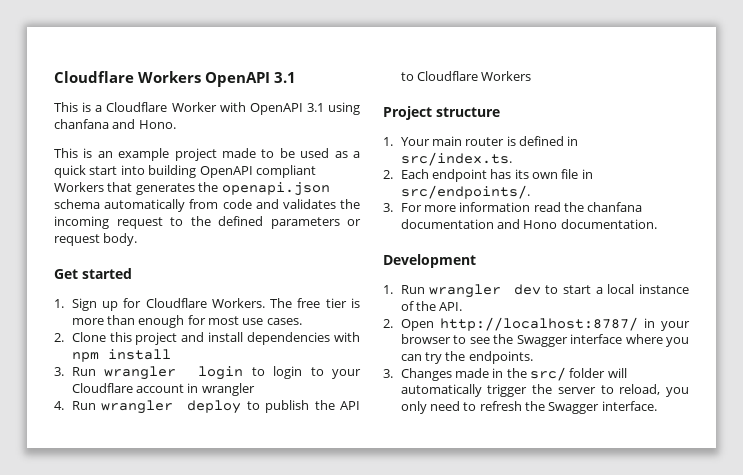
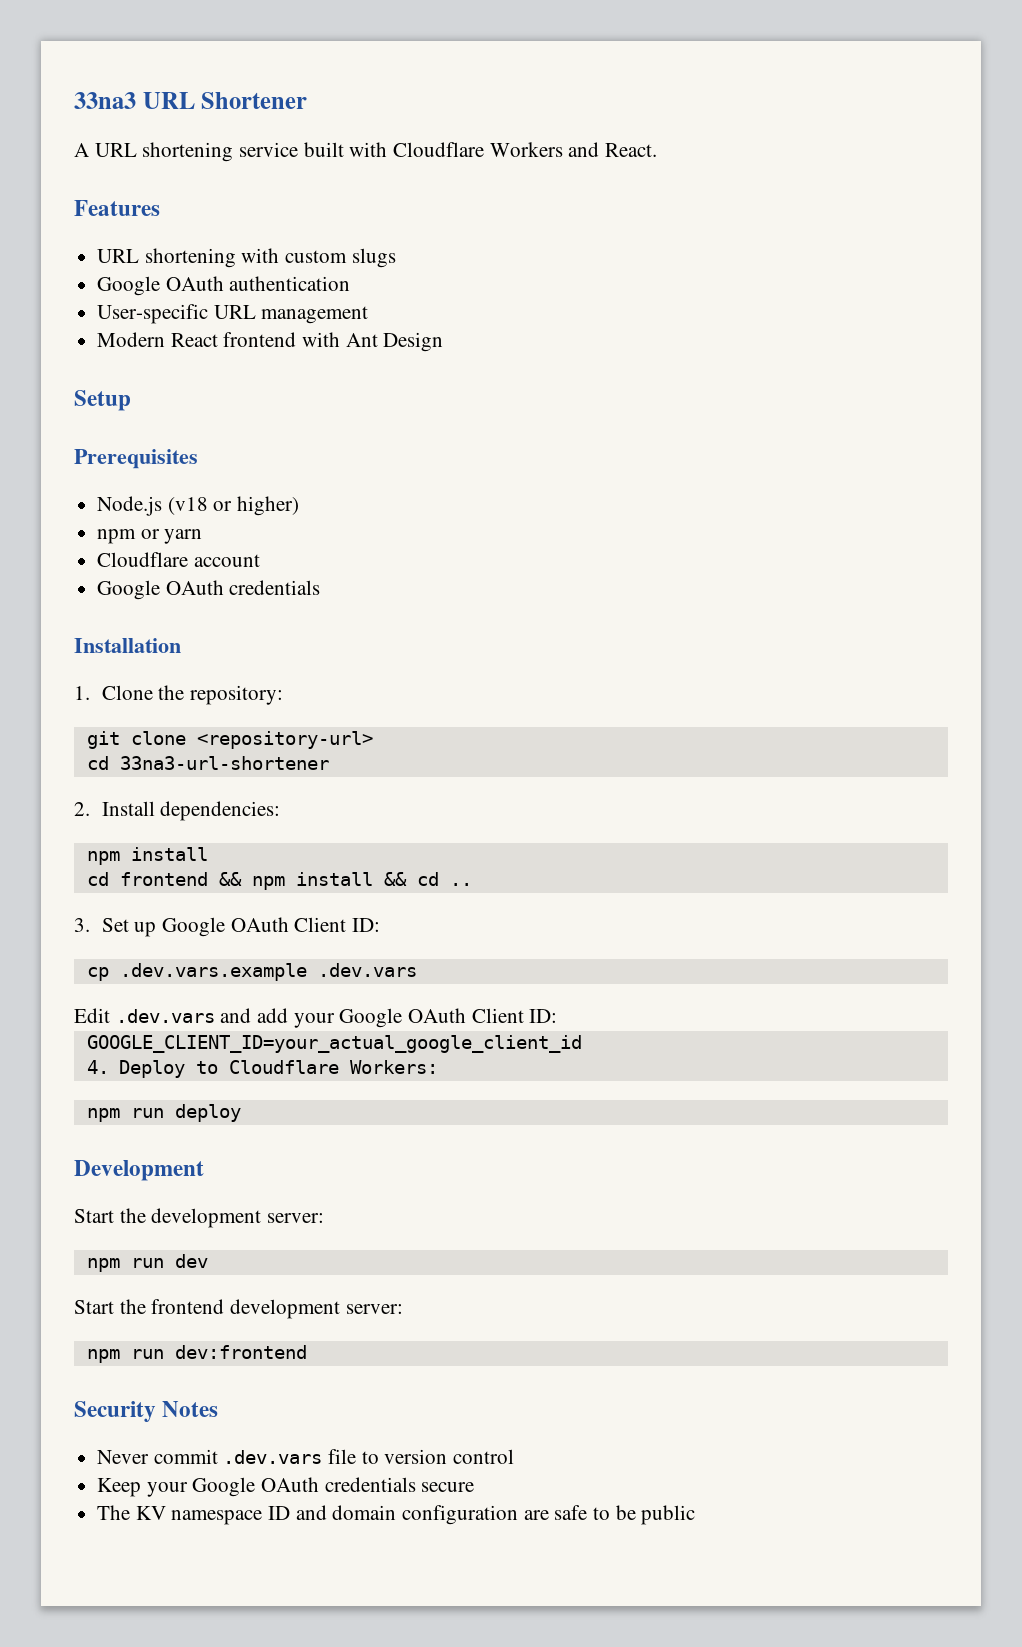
- Cloudflare Workers OpenAPI 3.1
- This is a Cloudflare Worker with OpenAPI 3.1 using chanfana and Hono.
- This is an example project made to be used as a quick start into building OpenAPI compliant Workers that generates the openapi.json schema automatically from code and validates the incoming request to the defined parameters or request body.
- Get started
- 1. Sign up for Cloudflare Workers. The free tier is more than enough for most use cases.
- 2. Clone this project and install dependencies with npm install
- 3. Run wrangler login to login to your Cloudflare account in wrangler
- 4. Run wrangler deploy to publish the API to Cloudflare Workers
- Project structure
- 1. Your main router is defined in src/index.ts.
- 2. Each endpoint has its own file in src/endpoints/.
- 3. For more information read the chanfana documentation and Hono documentation.
+ 33na3 URL Shortener
+ A URL shortening service built with Cloudflare Workers and React.
+ Features
+ URL shortening with custom slugs
+ Google OAuth authentication
+ User-specific URL management
+ Modern React frontend with Ant Design
+ Setup
+ Prerequisites
+ Node.js (v18 or higher)
+ npm or yarn
+ Cloudflare account
+ Google OAuth credentials
+ Installation
+ 1. Clone the repository:
+ git clone <repository-url>
+ cd 33na3-url-shortener
+ 2. Install dependencies:
+ npm install
+ cd frontend && npm install && cd ..
+ 3. Set up Google OAuth Client ID:
+ cp .dev.vars.example .dev.vars
+ Edit .dev.vars and add your Google OAuth Client ID:
+ GOOGLE_CLIENT_ID=your_actual_google_client_id
+ 4. Deploy to Cloudflare Workers:
+ npm run deploy
  Development
- 1. Run wrangler dev to start a local instance of the API.
- 2. Open http://localhost:8787/ in your browser to see the Swagger interface where you can try the endpoints.
- 3. Changes made in the src/ folder will automatically trigger the server to reload, you only need to refresh the Swagger interface.
+ Start the development server:
+ npm run dev
+ Start the frontend development server:
+ npm run dev:frontend
+ Security Notes
+ Never commit .dev.vars file to version control
+ Keep your Google OAuth credentials secure
+ The KV namespace ID and domain configuration are safe to be public

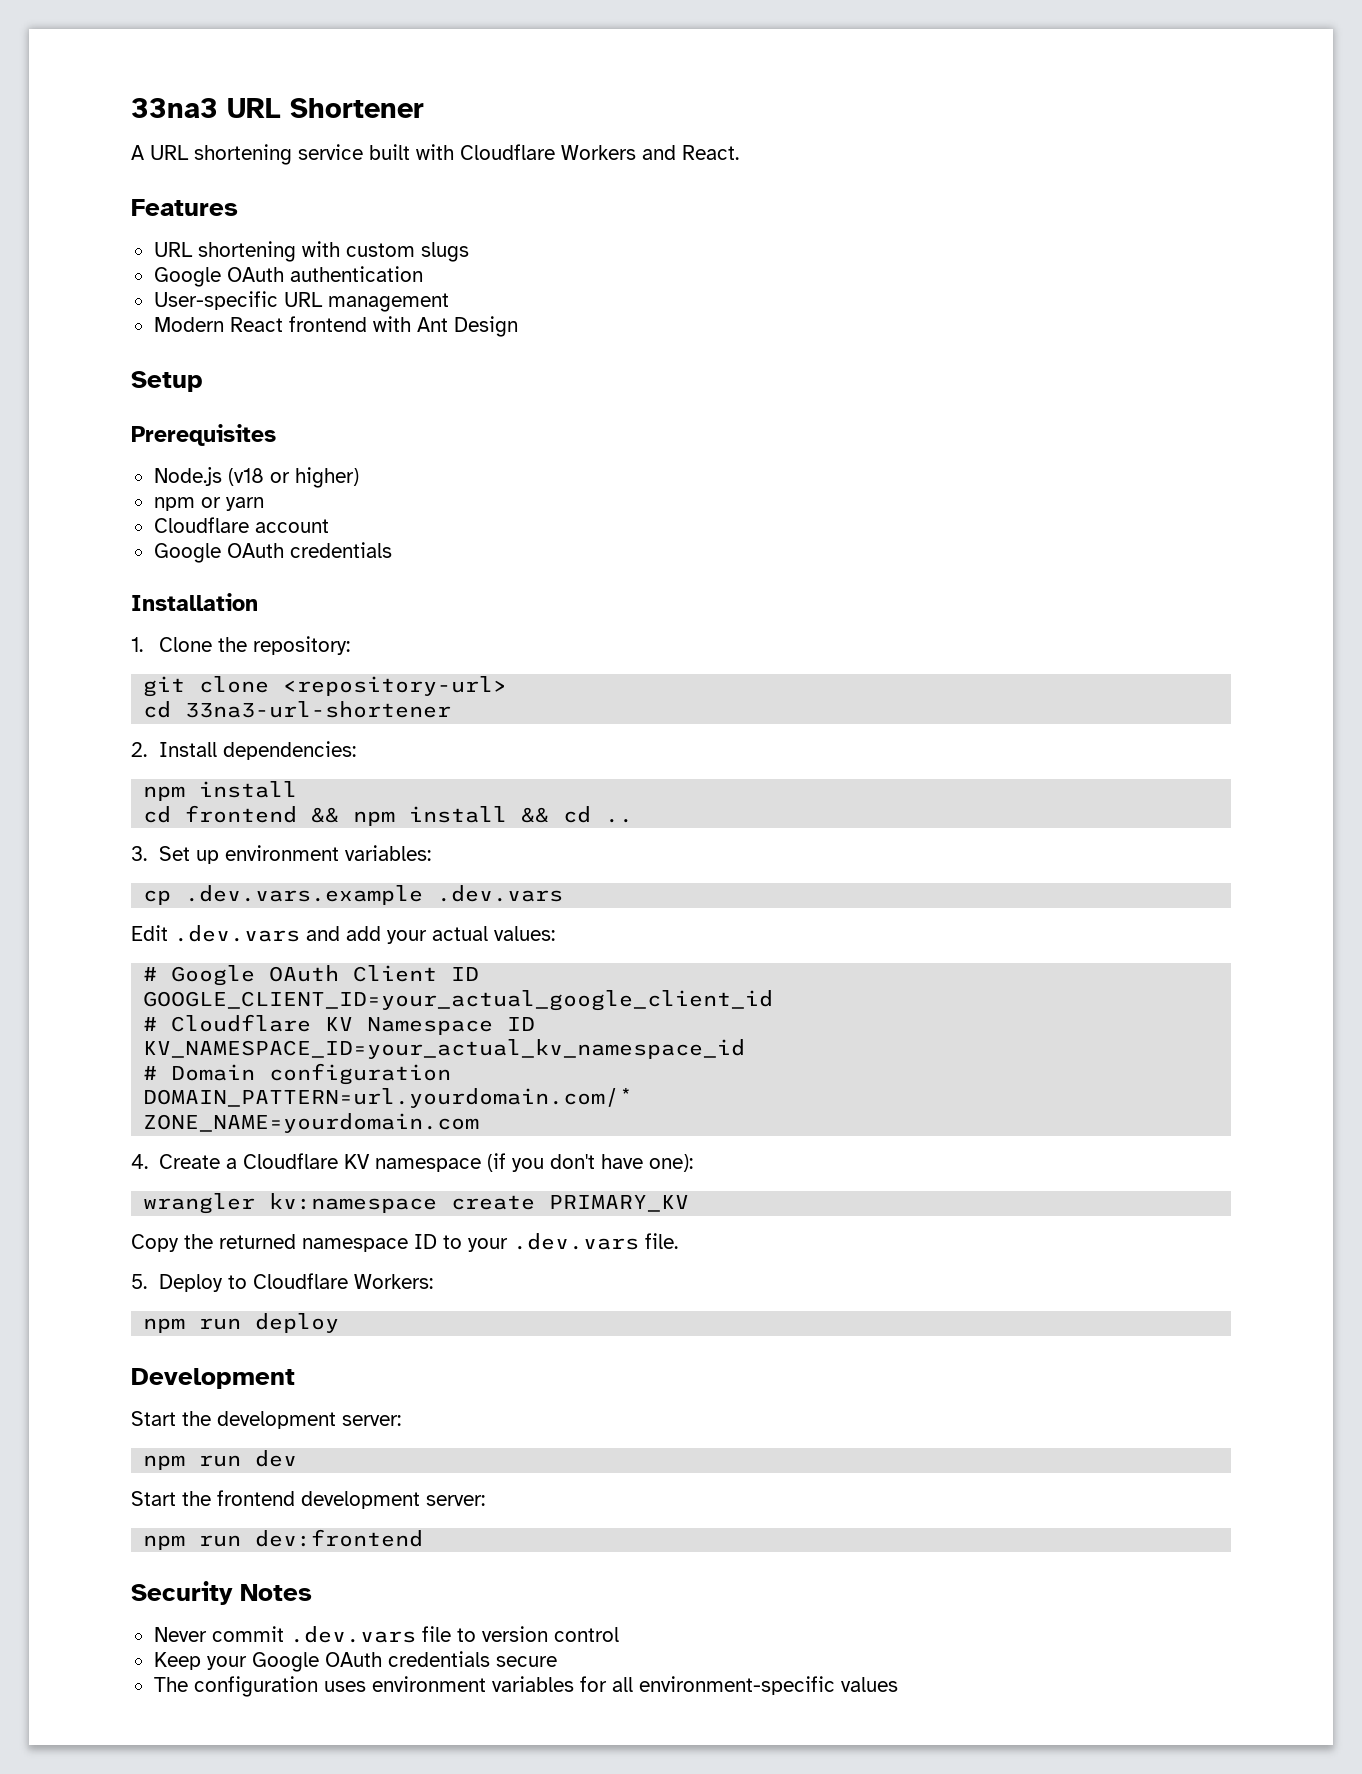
- 3. Set up Google OAuth Client ID:
+ 3. Set up environment variables:
- Edit .dev.vars and add your Google OAuth Client ID:
+ Edit .dev.vars and add your actual values:
+ # Google OAuth Client ID
- 4. Deploy to Cloudflare Workers:
+ # Cloudflare KV Namespace ID
+ KV_NAMESPACE_ID=your_actual_kv_namespace_id
+ # Domain configuration
+ DOMAIN_PATTERN=url.yourdomain.com/*
+ ZONE_NAME=yourdomain.com
+ 4. Create a Cloudflare KV namespace (if you don't have one):
+ wrangler kv:namespace create PRIMARY_KV
+ Copy the returned namespace ID to your .dev.vars file.
+ 5. Deploy to Cloudflare Workers:
- The KV namespace ID and domain configuration are safe to be public
+ The configuration uses environment variables for all environment-specific values

